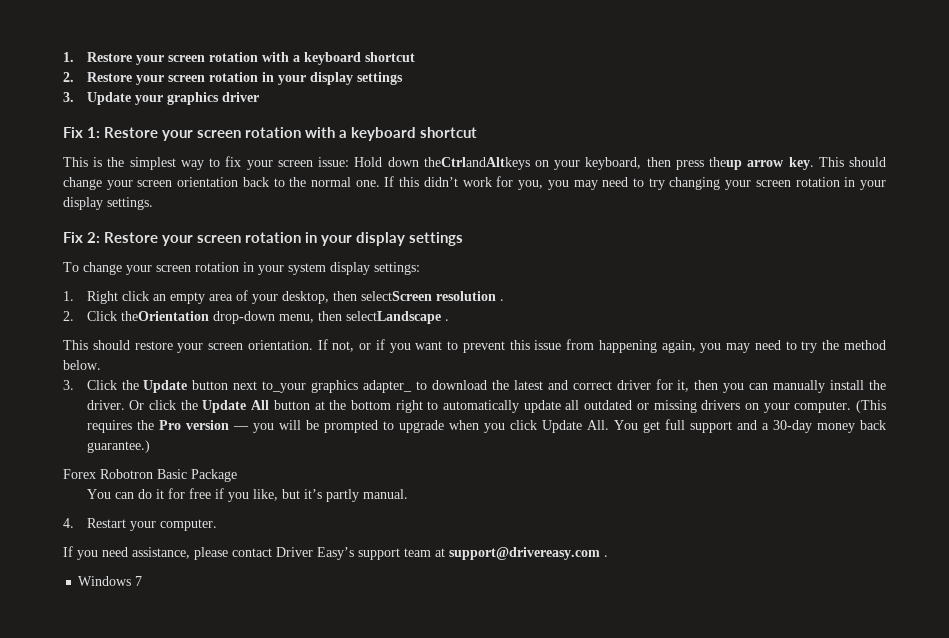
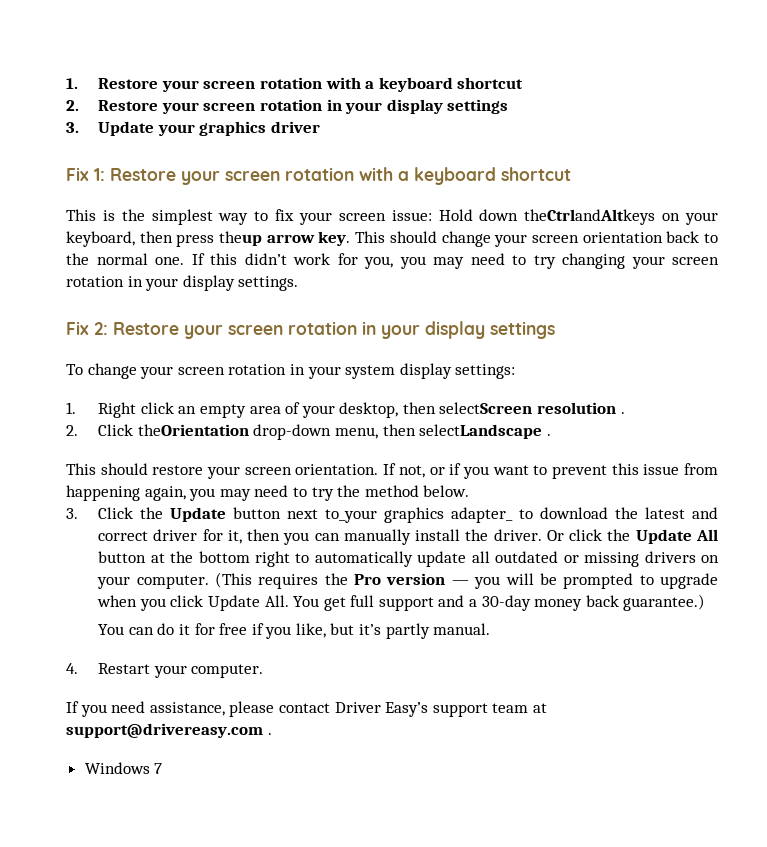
- Forex Robotron Basic Package

